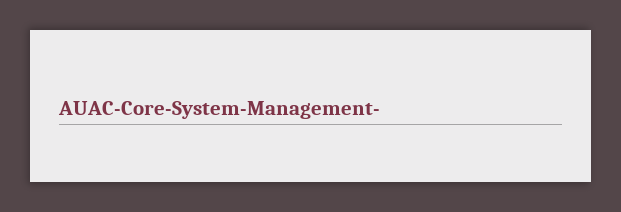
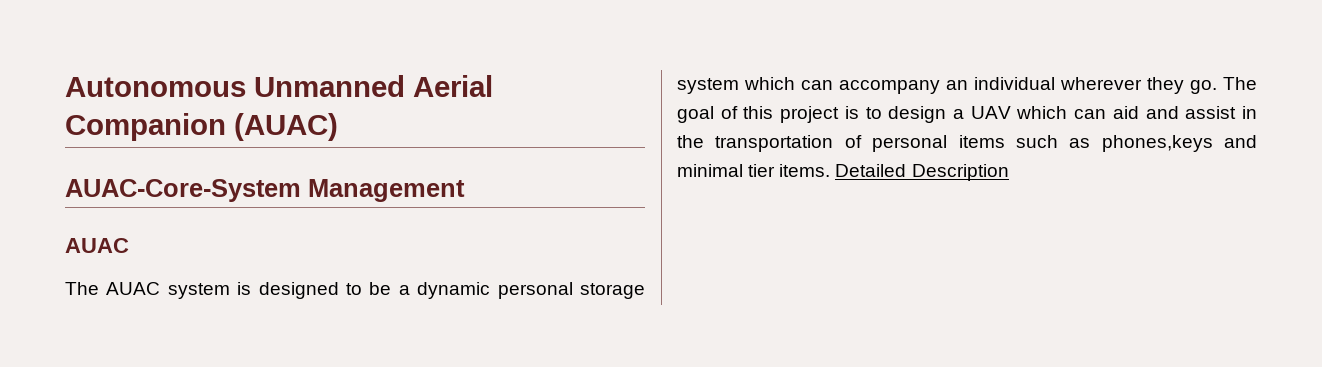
- AUAC-Core-System-Management-
+ Autonomous Unmanned Aerial Companion (AUAC)
+ AUAC-Core-System Management
+ AUAC
+ The AUAC system is designed to be a dynamic personal storage system which can accompany an individual wherever they go. The goal of this project is to design a UAV which can aid and assist in the transportation of personal items such as phones,keys and minimal tier items. Detailed Description

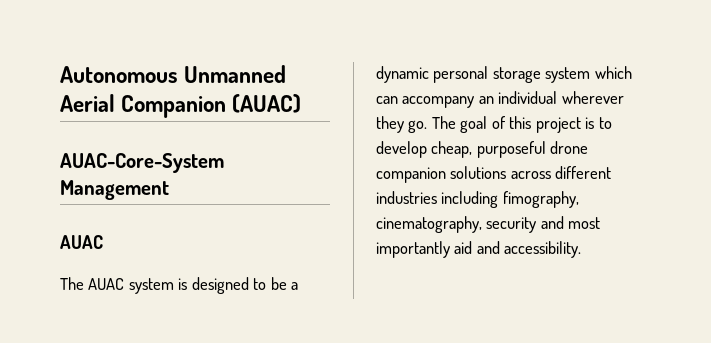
- The goal of this project is to design a UAV which can aid and assist in the transportation of personal items such as phones,keys and minimal tier items. Detailed Description
+ The goal of this project is to develop cheap, purposeful drone companion solutions across different industries including fimography, cinematography, security and most importantly aid and accessibility.

